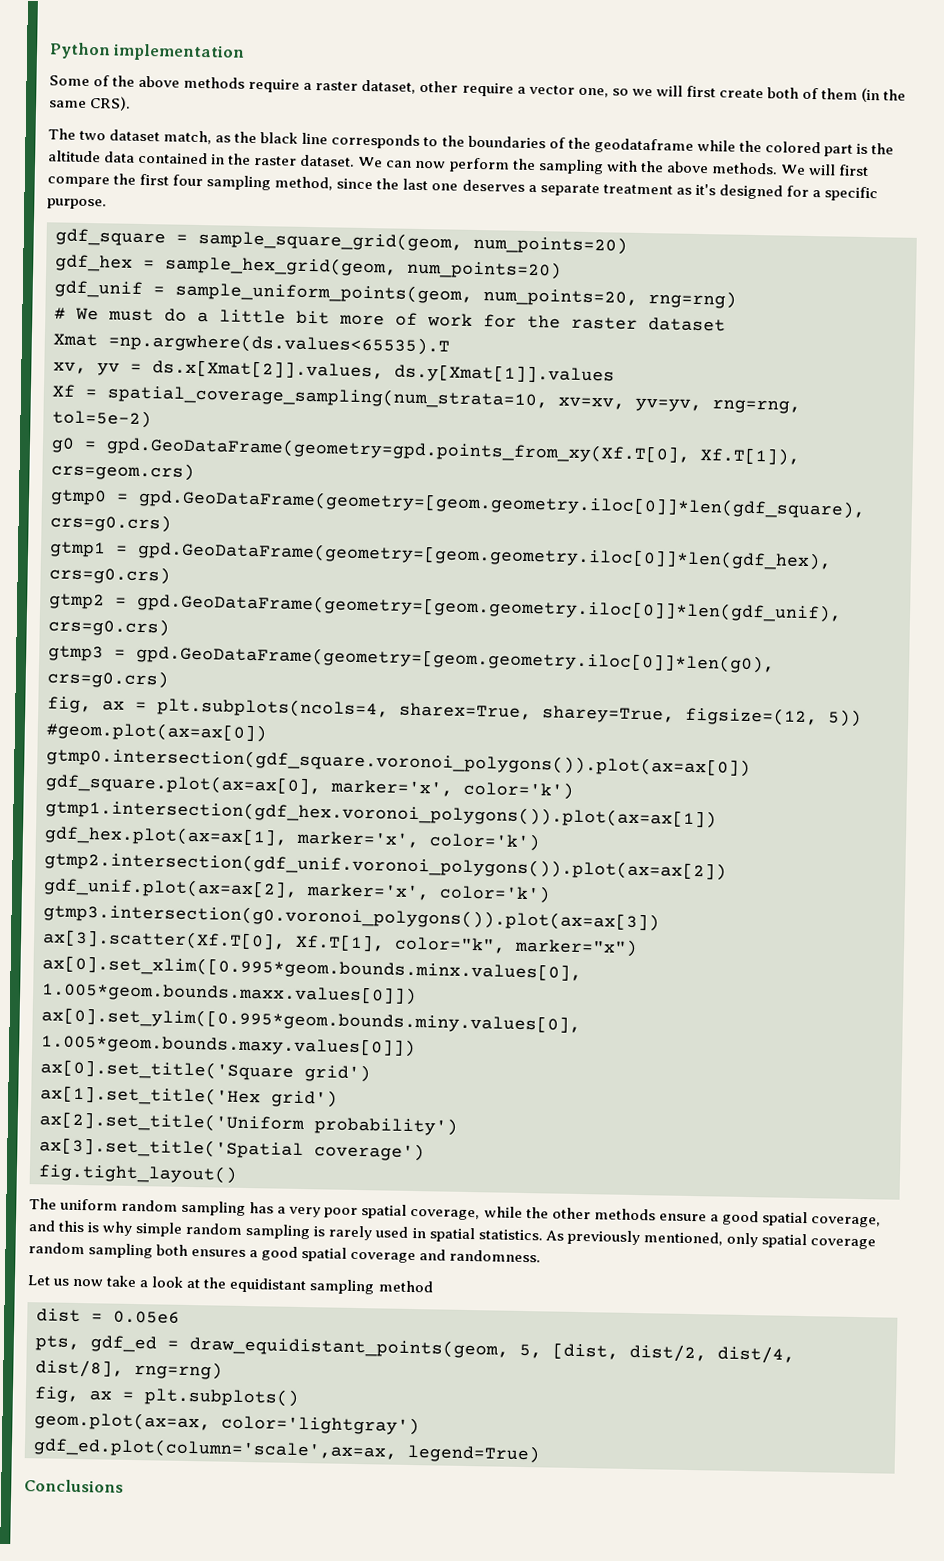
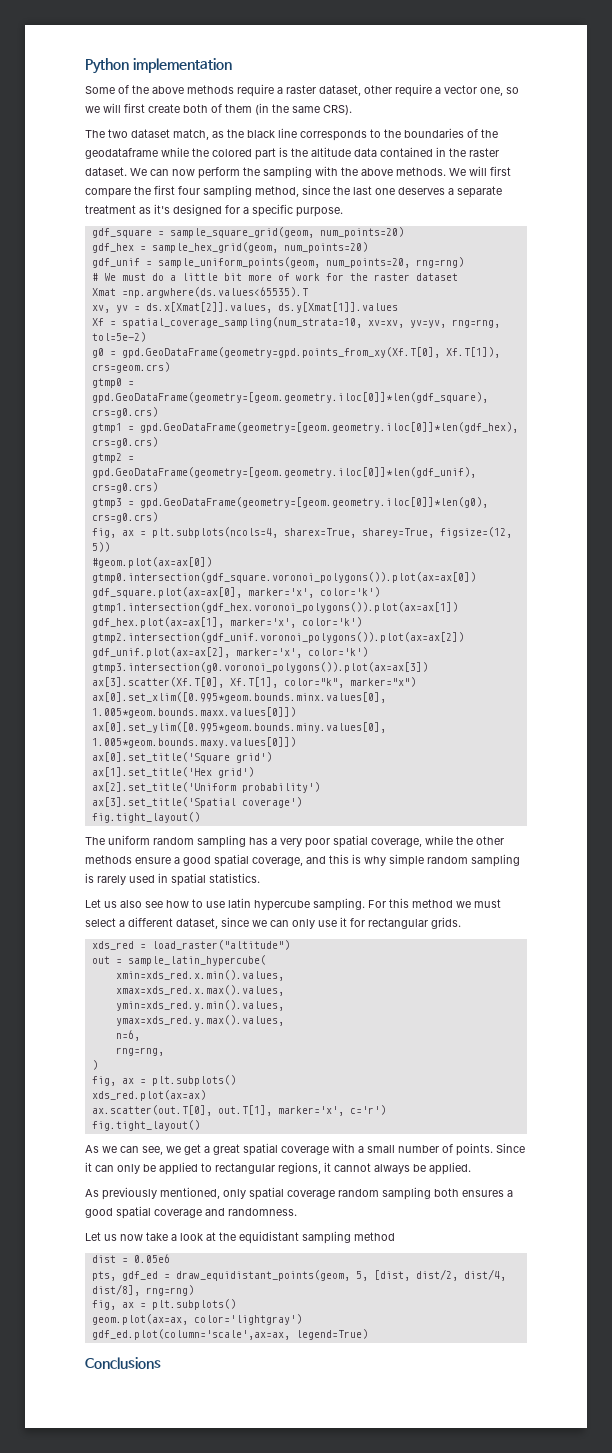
- The uniform random sampling has a very poor spatial coverage, while the other methods ensure a good spatial coverage, and this is why simple random sampling is rarely used in spatial statistics. As previously mentioned, only spatial coverage random sampling both ensures a good spatial coverage and randomness.
+ The uniform random sampling has a very poor spatial coverage, while the other methods ensure a good spatial coverage, and this is why simple random sampling is rarely used in spatial statistics.
+ Let us also see how to use latin hypercube sampling. For this method we must select a different dataset, since we can only use it for rectangular grids.
+ xds_red = load_raster("altitude")
+ out = sample_latin_hypercube(
+ xmin=xds_red.x.min().values,
+ xmax=xds_red.x.max().values,
+ ymin=xds_red.y.min().values,
+ ymax=xds_red.y.max().values,
+ n=6,
+ rng=rng,
+ )
+ fig, ax = plt.subplots()
+ xds_red.plot(ax=ax)
+ ax.scatter(out.T[0], out.T[1], marker='x', c='r')
+ fig.tight_layout()
+ As we can see, we get a great spatial coverage with a small number of points. Since it can only be applied to rectangular regions, it cannot always be applied.
+ As previously mentioned, only spatial coverage random sampling both ensures a good spatial coverage and randomness.

